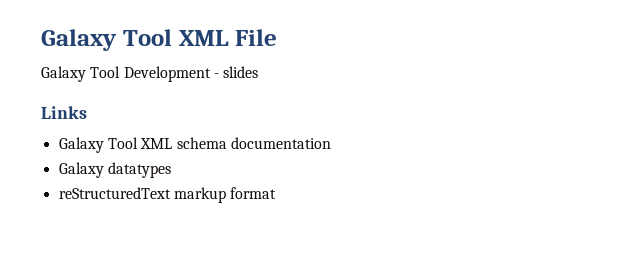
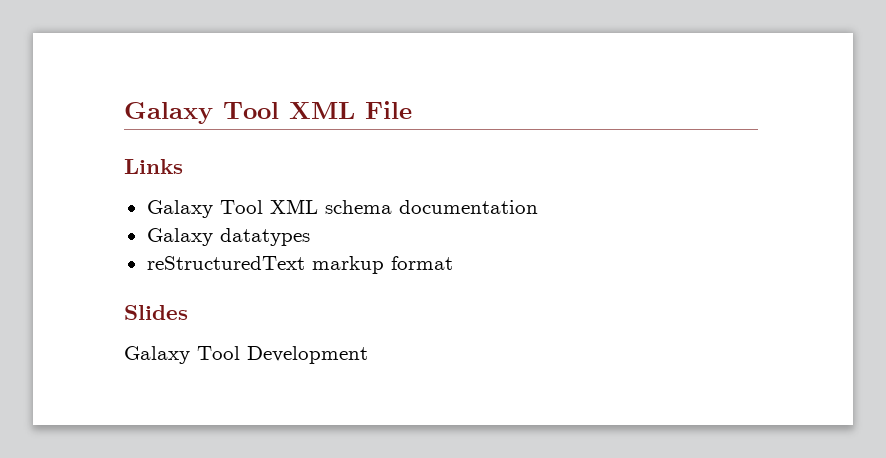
- Galaxy Tool Development - slides
+ Slides
+ Galaxy Tool Development

